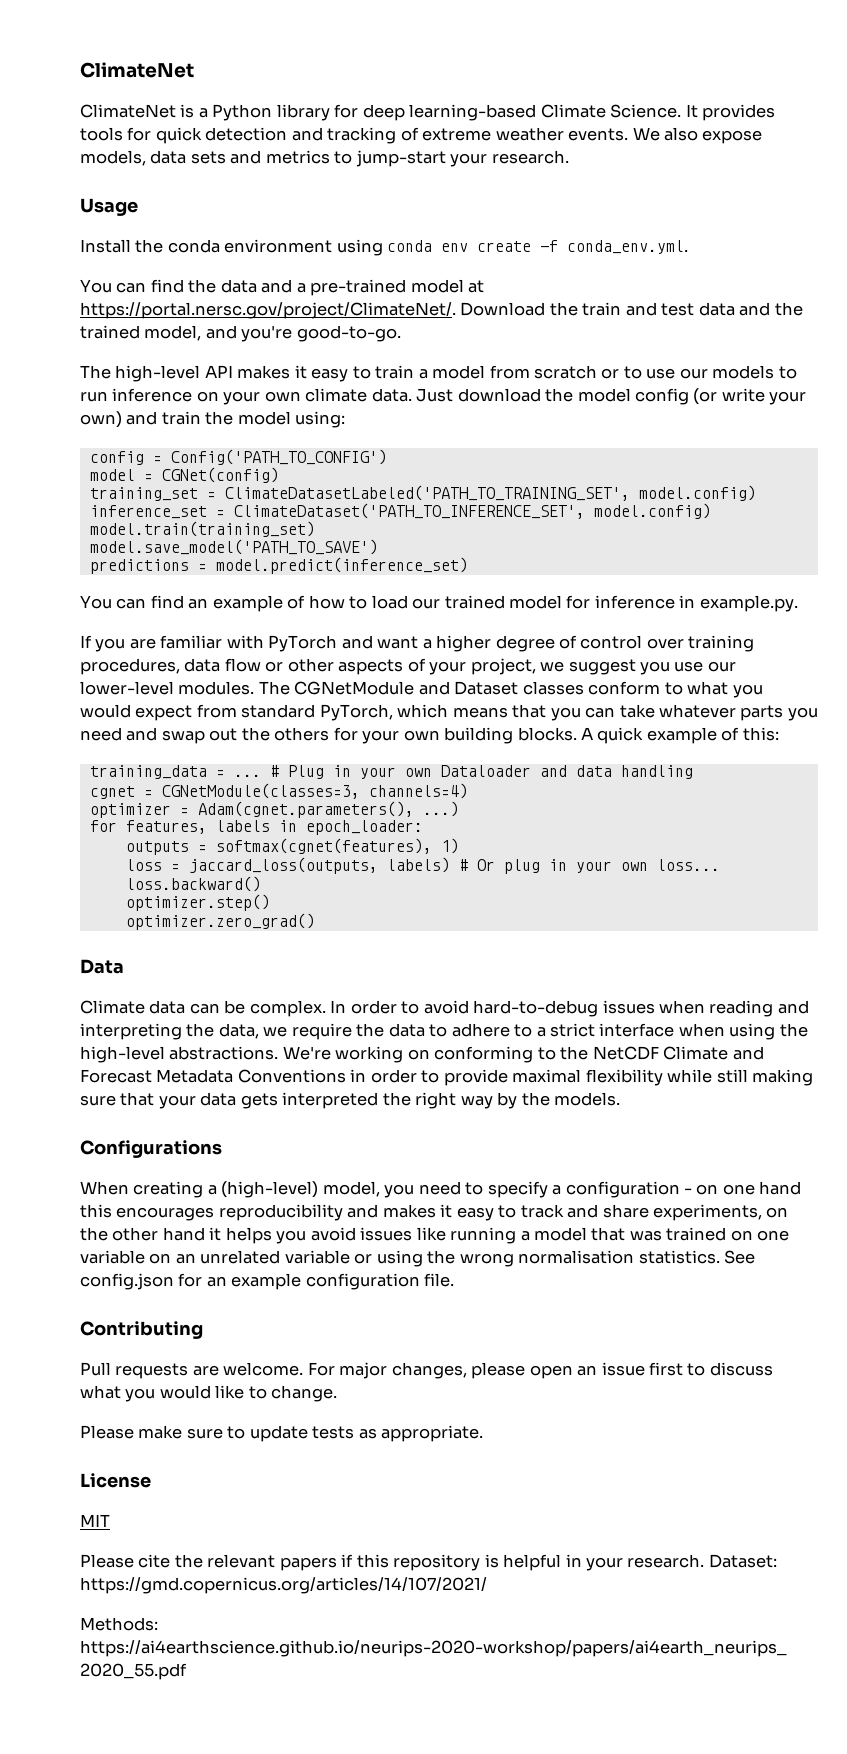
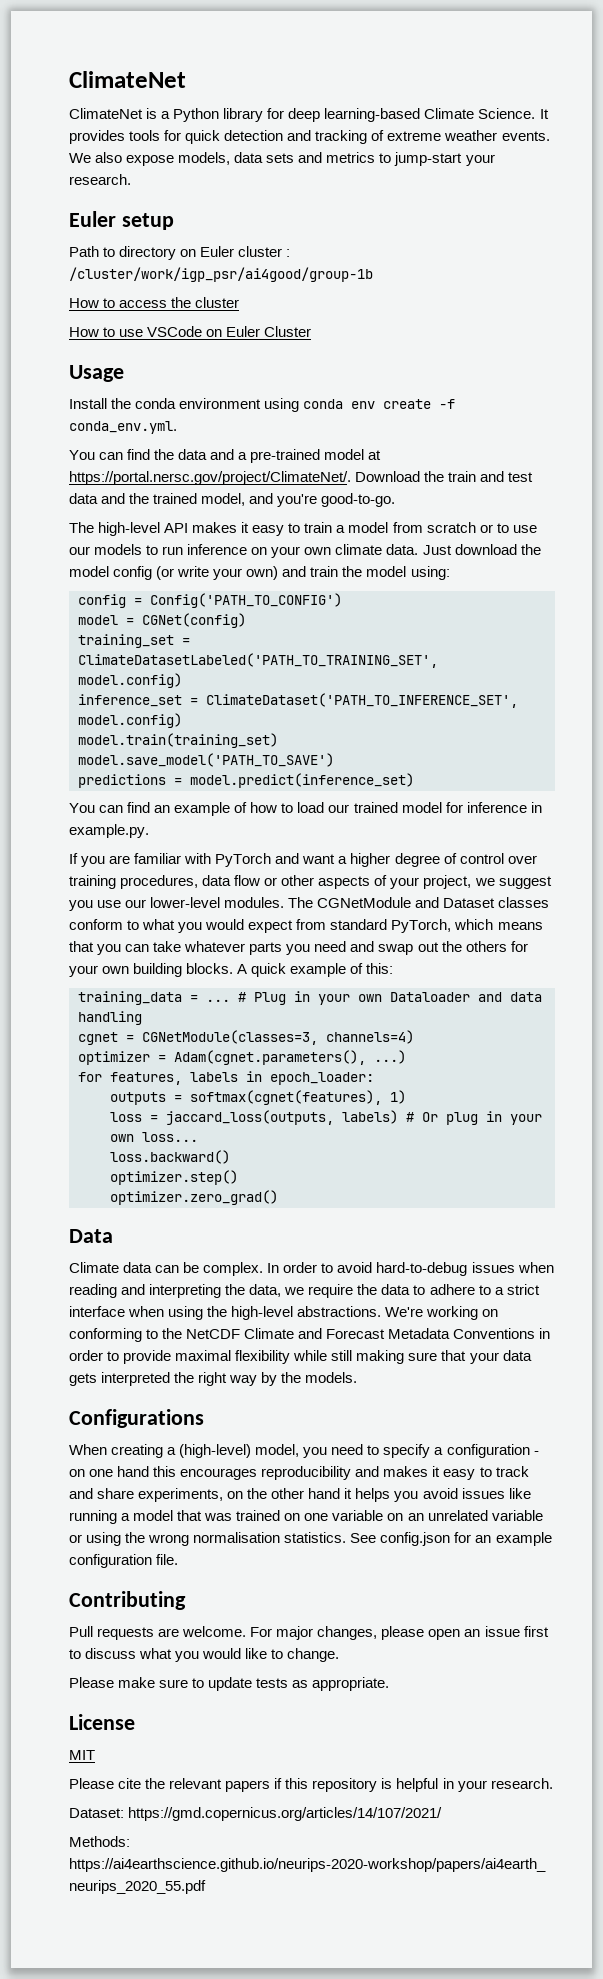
+ Euler setup
+ Path to directory on Euler cluster : /cluster/work/igp_psr/ai4good/group-1b
+ How to access the cluster
+ How to use VSCode on Euler Cluster
- Please cite the relevant papers if this repository is helpful in your research. Dataset: https://gmd.copernicus.org/articles/14/107/2021/
+ Please cite the relevant papers if this repository is helpful in your research.
+ Dataset: https://gmd.copernicus.org/articles/14/107/2021/

